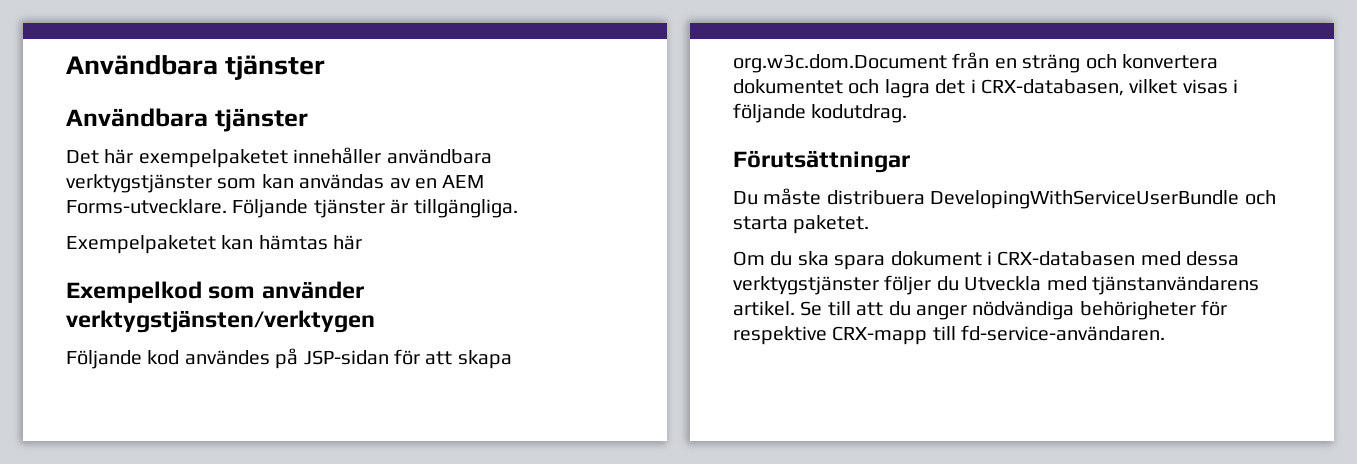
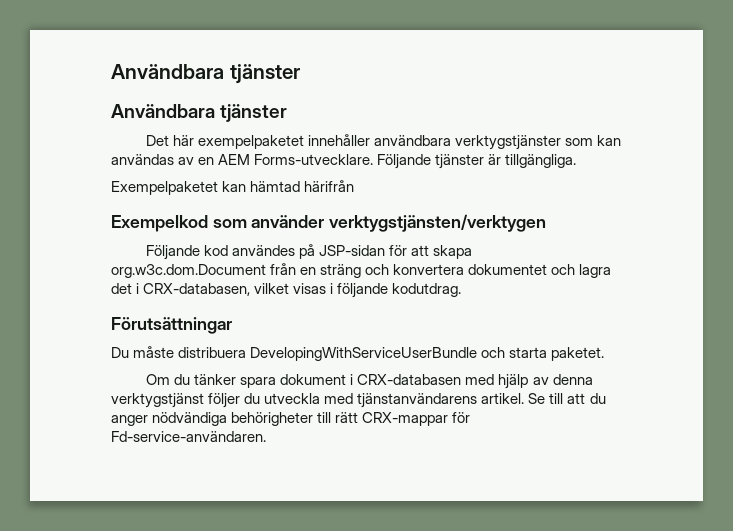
- Exempelpaketet kan hämtas här
+ Exempelpaketet kan hämtad härifrån
- Om du ska spara dokument i CRX-databasen med dessa verktygstjänster följer du Utveckla med tjänstanvändarens artikel.
+ Om du tänker spara dokument i CRX-databasen med hjälp av denna verktygstjänst följer du utveckla med tjänstanvändarens artikel.
- Se till att du anger nödvändiga behörigheter för respektive CRX-mapp till fd-service-användaren.
+ Se till att du anger nödvändiga behörigheter till rätt CRX-mappar för Fd-service-användaren.

